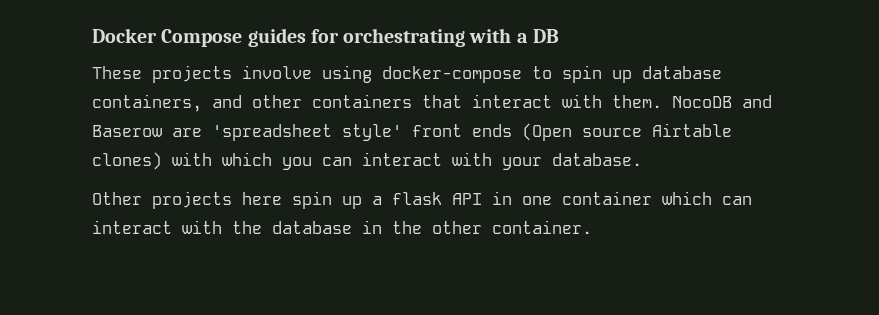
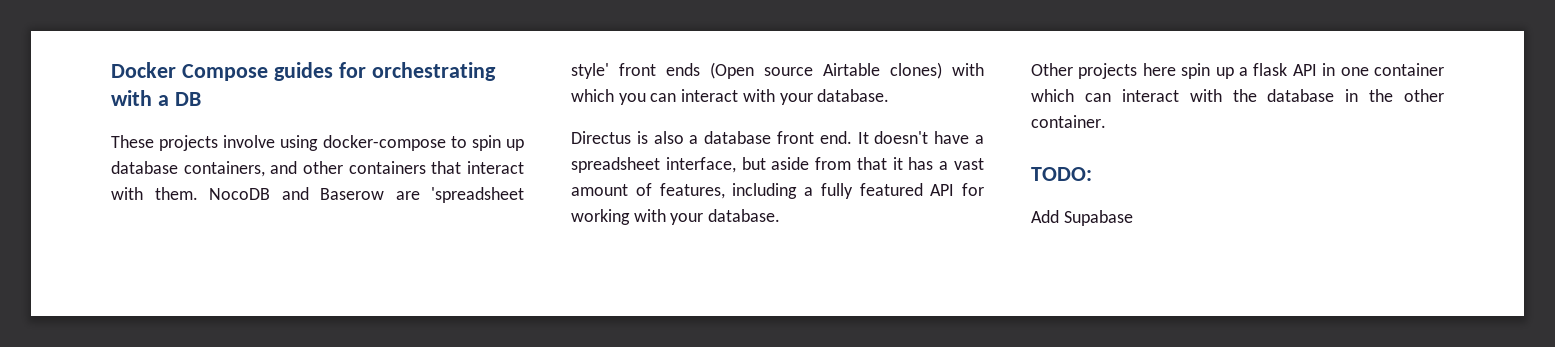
+ Directus is also a database front end. It doesn't have a spreadsheet interface, but aside from that it has a vast amount of features, including a fully featured API for working with your database.
+ TODO:
+ Add Supabase

